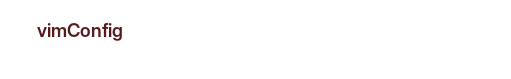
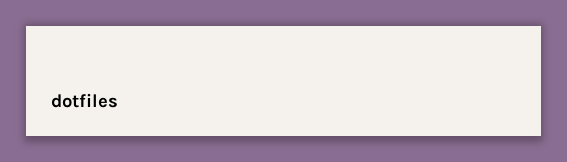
- vimConfig
+ dotfiles

